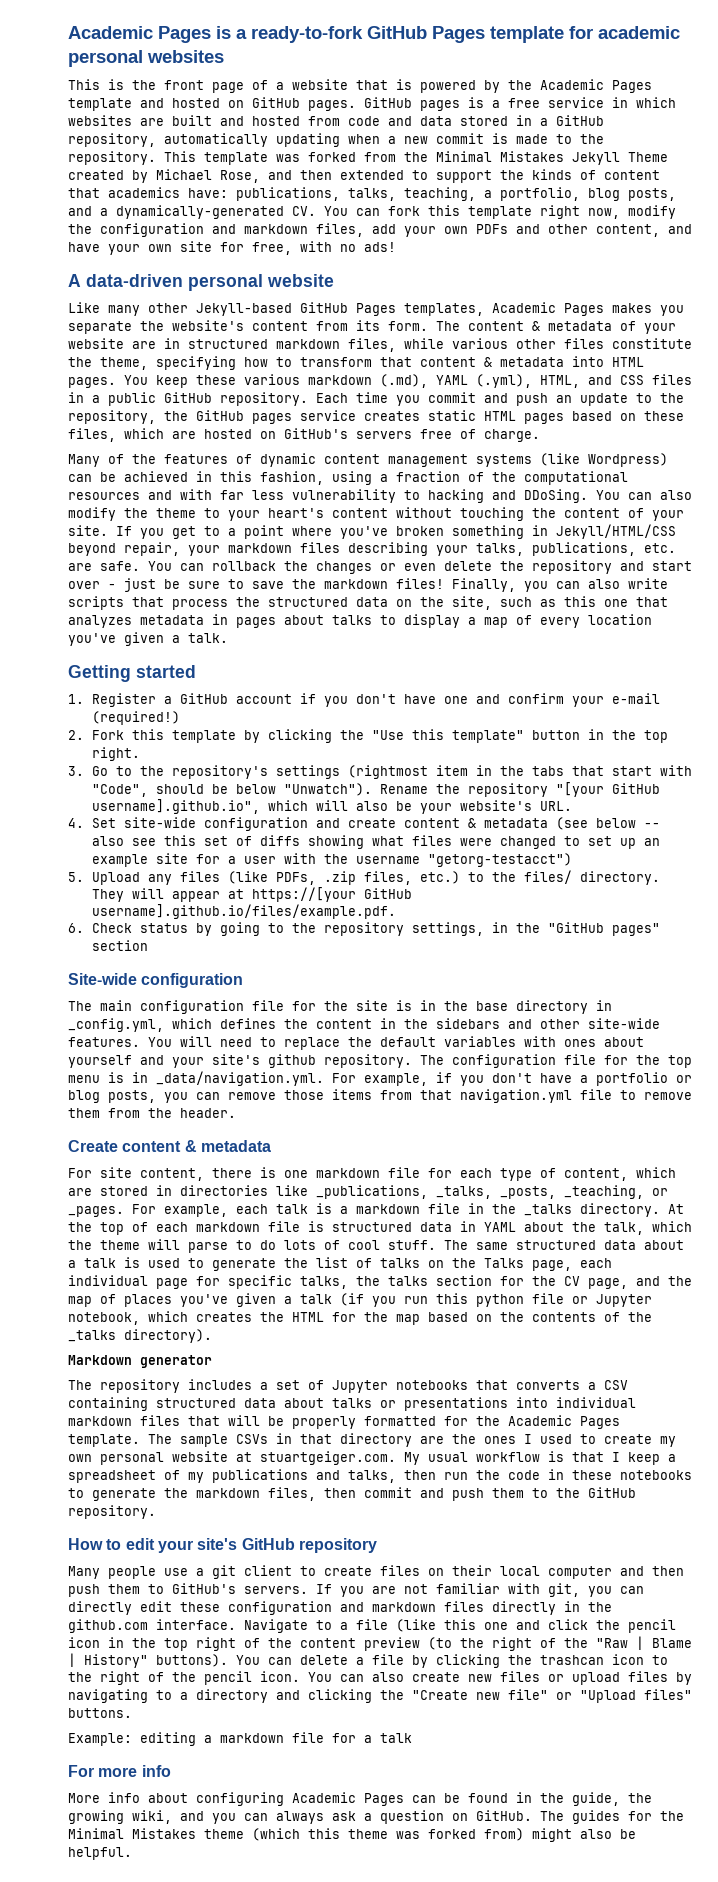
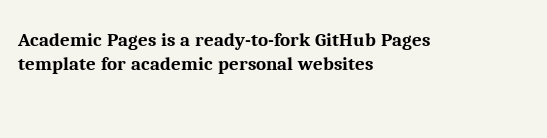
- This is the front page of a website that is powered by the Academic Pages template and hosted on GitHub pages. GitHub pages is a free service in which websites are built and hosted from code and data stored in a GitHub repository, automatically updating when a new commit is made to the repository. This template was forked from the Minimal Mistakes Jekyll Theme created by Michael Rose, and then extended to support the kinds of content that academics have: publications, talks, teaching, a portfolio, blog posts, and a dynamically-generated CV. You can fork this template right now, modify the configuration and markdown files, add your own PDFs and other content, and have your own site for free, with no ads!
- A data-driven personal website
- Like many other Jekyll-based GitHub Pages templates, Academic Pages makes you separate the website's content from its form. The content & metadata of your website are in structured markdown files, while various other files constitute the theme, specifying how to transform that content & metadata into HTML pages. You keep these various markdown (.md), YAML (.yml), HTML, and CSS files in a public GitHub repository. Each time you commit and push an update to the repository, the GitHub pages service creates static HTML pages based on these files, which are hosted on GitHub's servers free of charge.
- Many of the features of dynamic content management systems (like Wordpress) can be achieved in this fashion, using a fraction of the computational resources and with far less vulnerability to hacking and DDoSing. You can also modify the theme to your heart's content without touching the content of your site. If you get to a point where you've broken something in Jekyll/HTML/CSS beyond repair, your markdown files describing your talks, publications, etc. are safe. You can rollback the changes or even delete the repository and start over - just be sure to save the markdown files! Finally, you can also write scripts that process the structured data on the site, such as this one that analyzes metadata in pages about talks to display a map of every location you've given a talk.
- Getting started
- 1. Register a GitHub account if you don't have one and confirm your e-mail (required!)
- 2. Fork this template by clicking the "Use this template" button in the top right.
- 3. Go to the repository's settings (rightmost item in the tabs that start with "Code", should be below "Unwatch"). Rename the repository "[your GitHub username].github.io", which will also be your website's URL.
- 4. Set site-wide configuration and create content & metadata (see below -- also see this set of diffs showing what files were changed to set up an example site for a user with the username "getorg-testacct")
- 5. Upload any files (like PDFs, .zip files, etc.) to the files/ directory. They will appear at https://[your GitHub username].github.io/files/example.pdf.
- 6. Check status by going to the repository settings, in the "GitHub pages" section
- Site-wide configuration
- The main configuration file for the site is in the base directory in _config.yml, which defines the content in the sidebars and other site-wide features. You will need to replace the default variables with ones about yourself and your site's github repository. The configuration file for the top menu is in _data/navigation.yml. For example, if you don't have a portfolio or blog posts, you can remove those items from that navigation.yml file to remove them from the header.
- Create content & metadata
- For site content, there is one markdown file for each type of content, which are stored in directories like _publications, _talks, _posts, _teaching, or _pages. For example, each talk is a markdown file in the _talks directory. At the top of each markdown file is structured data in YAML about the talk, which the theme will parse to do lots of cool stuff. The same structured data about a talk is used to generate the list of talks on the Talks page, each individual page for specific talks, the talks section for the CV page, and the map of places you've given a talk (if you run this python file or Jupyter notebook, which creates the HTML for the map based on the contents of the _talks directory).
- Markdown generator
- The repository includes a set of Jupyter notebooks that converts a CSV containing structured data about talks or presentations into individual markdown files that will be properly formatted for the Academic Pages template. The sample CSVs in that directory are the ones I used to create my own personal website at stuartgeiger.com. My usual workflow is that I keep a spreadsheet of my publications and talks, then run the code in these notebooks to generate the markdown files, then commit and push them to the GitHub repository.
- How to edit your site's GitHub repository
- Many people use a git client to create files on their local computer and then push them to GitHub's servers. If you are not familiar with git, you can directly edit these configuration and markdown files directly in the github.com interface. Navigate to a file (like this one and click the pencil icon in the top right of the content preview (to the right of the "Raw | Blame | History" buttons). You can delete a file by clicking the trashcan icon to the right of the pencil icon. You can also create new files or upload files by navigating to a directory and clicking the "Create new file" or "Upload files" buttons.
- Example: editing a markdown file for a talk
- For more info
- More info about configuring Academic Pages can be found in the guide, the growing wiki, and you can always ask a question on GitHub. The guides for the Minimal Mistakes theme (which this theme was forked from) might also be helpful.

